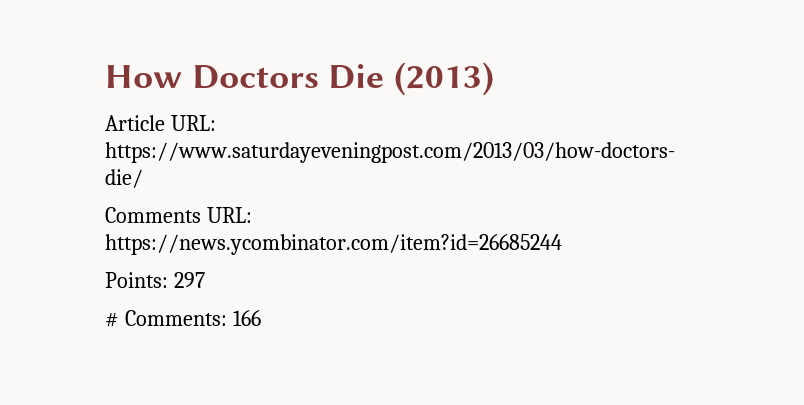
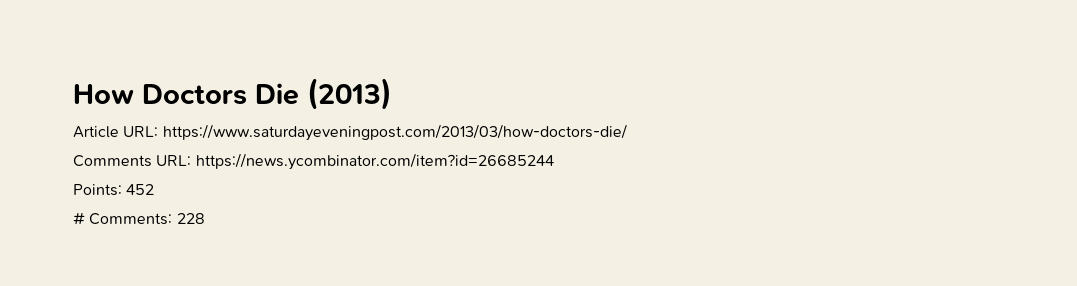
- Points: 297
+ Points: 452
- # Comments: 166
+ # Comments: 228

